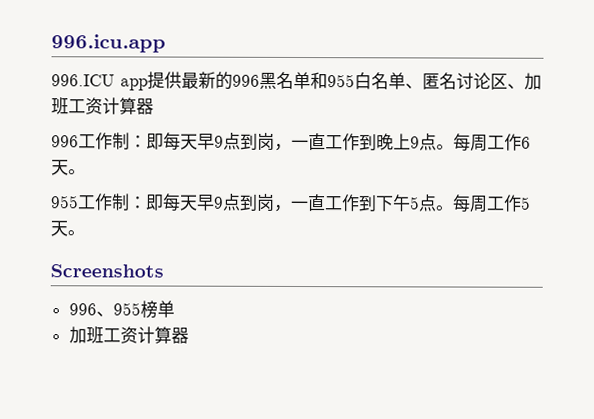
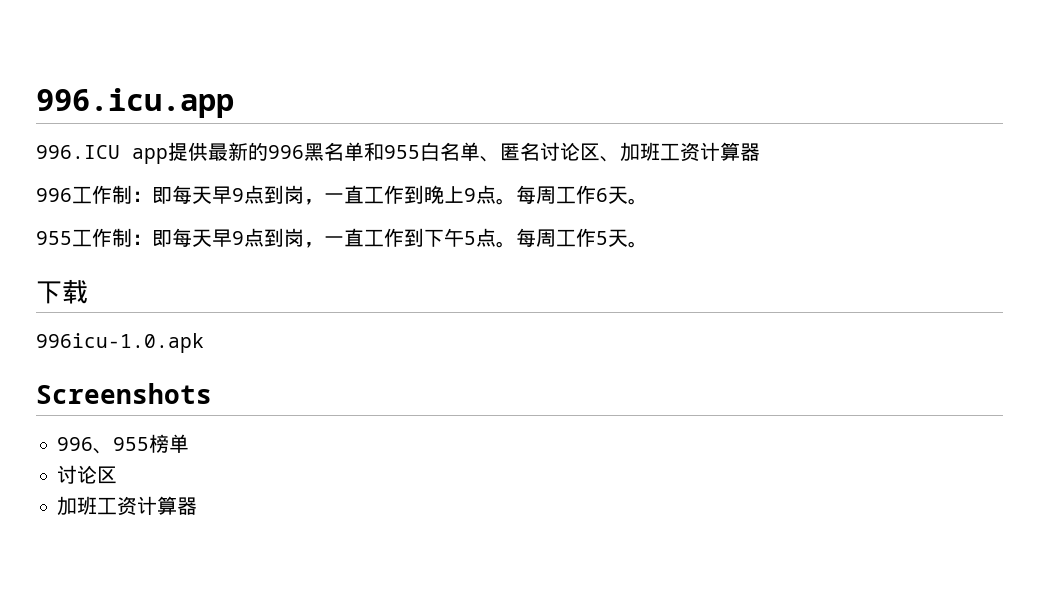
+ 下载
+ 996icu-1.0.apk
  996、955榜单
+ 讨论区

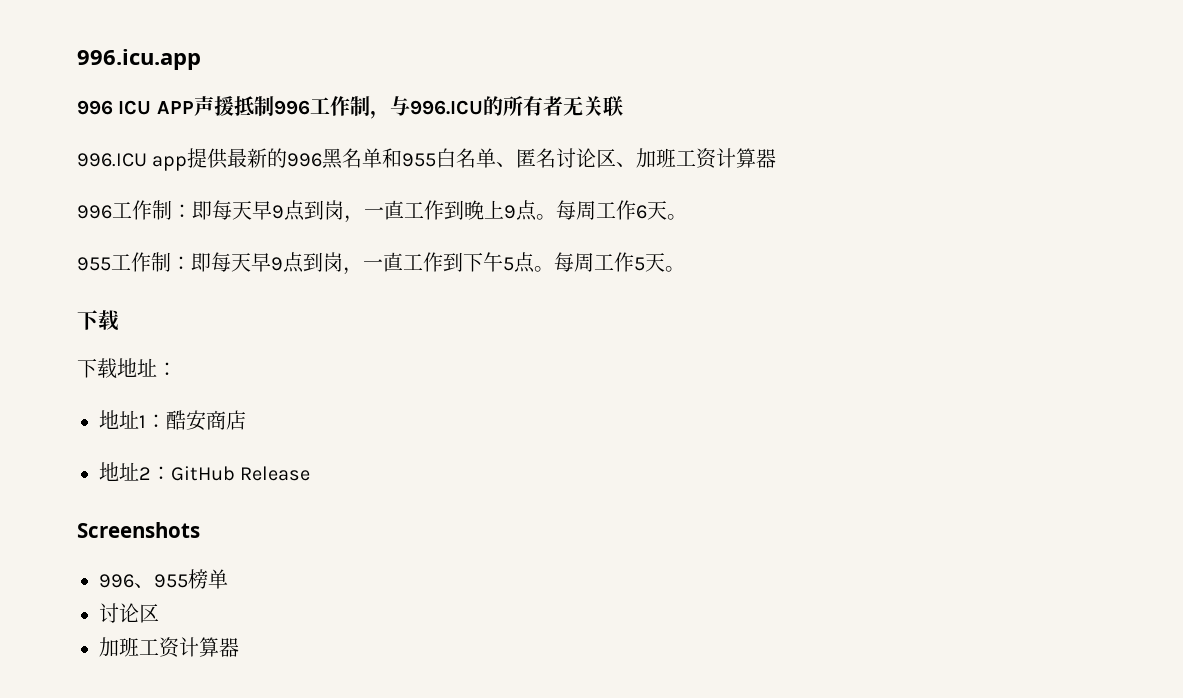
+ 996 ICU APP声援抵制996工作制，与996.ICU的所有者无关联
- 996icu-1.0.apk
+ 下载地址：
+ 地址1：酷安商店
+ 地址2：GitHub Release

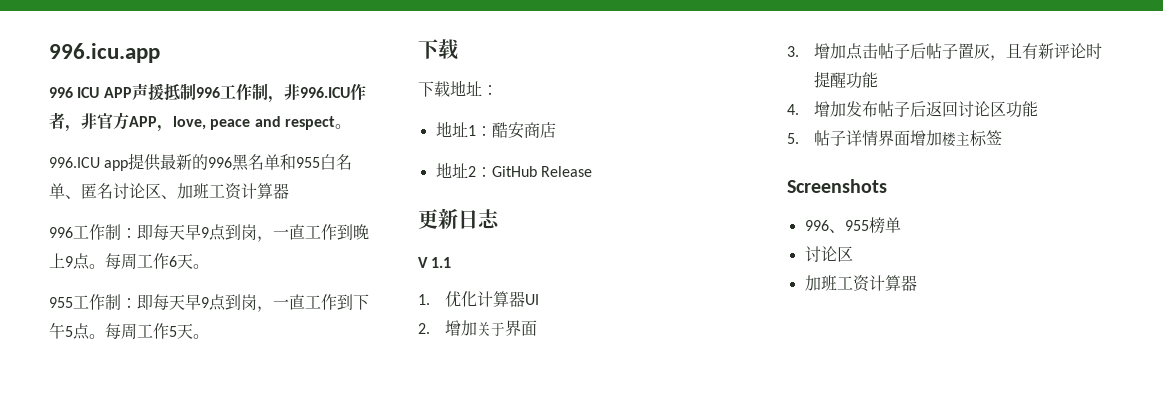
- 996 ICU APP声援抵制996工作制，与996.ICU的所有者无关联
+ 996 ICU APP声援抵制996工作制，非996.ICU作者，非官方APP，love, peace and respect。
+ 更新日志
+ V 1.1
+ 1.优化计算器UI
+ 2.增加关于界面
+ 3.增加点击帖子后帖子置灰，且有新评论时提醒功能
+ 4.增加发布帖子后返回讨论区功能
+ 5.帖子详情界面增加楼主标签

